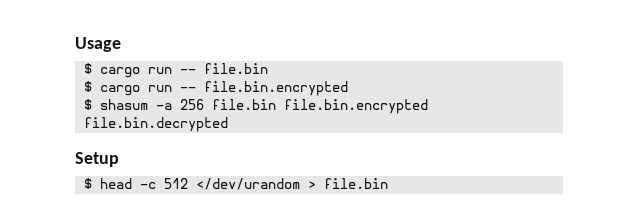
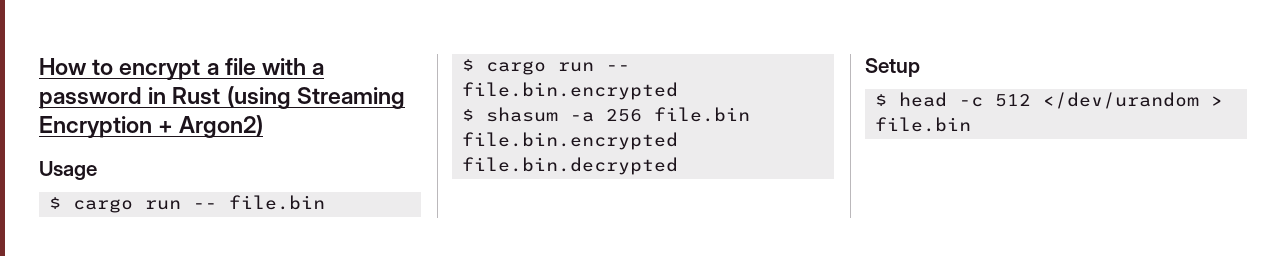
+ How to encrypt a file with a password in Rust (using Streaming Encryption + Argon2)

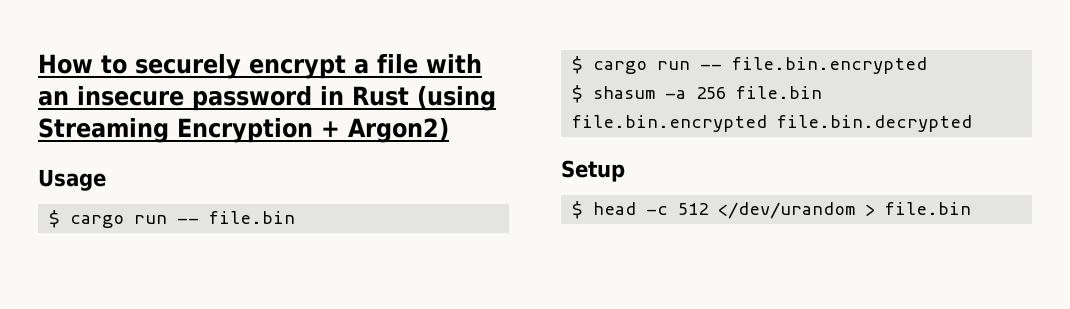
- How to encrypt a file with a password in Rust (using Streaming Encryption + Argon2)
+ How to securely encrypt a file with an insecure password in Rust (using Streaming Encryption + Argon2)

